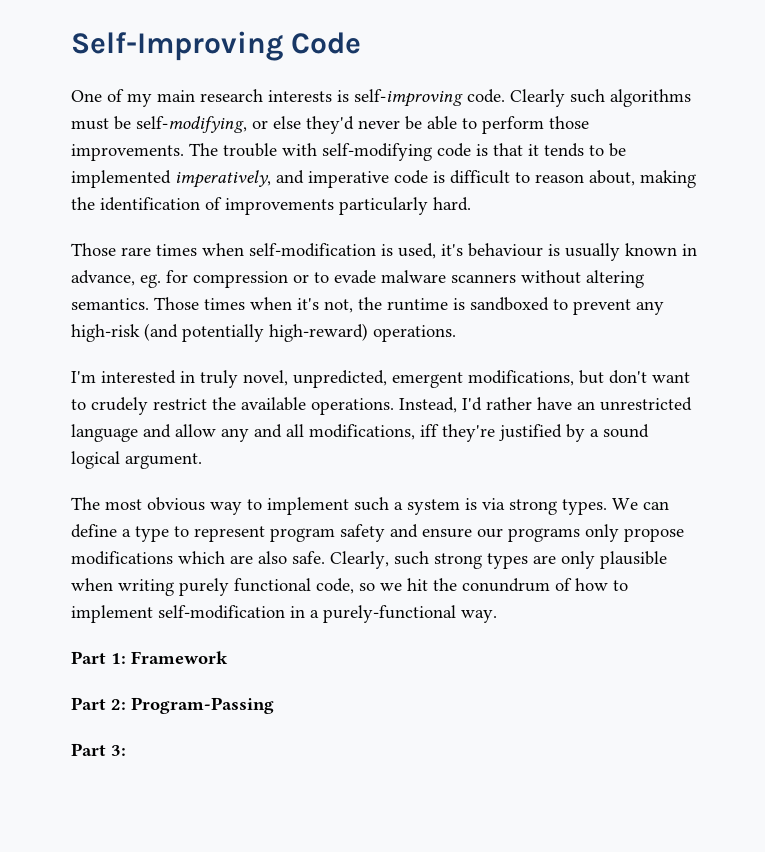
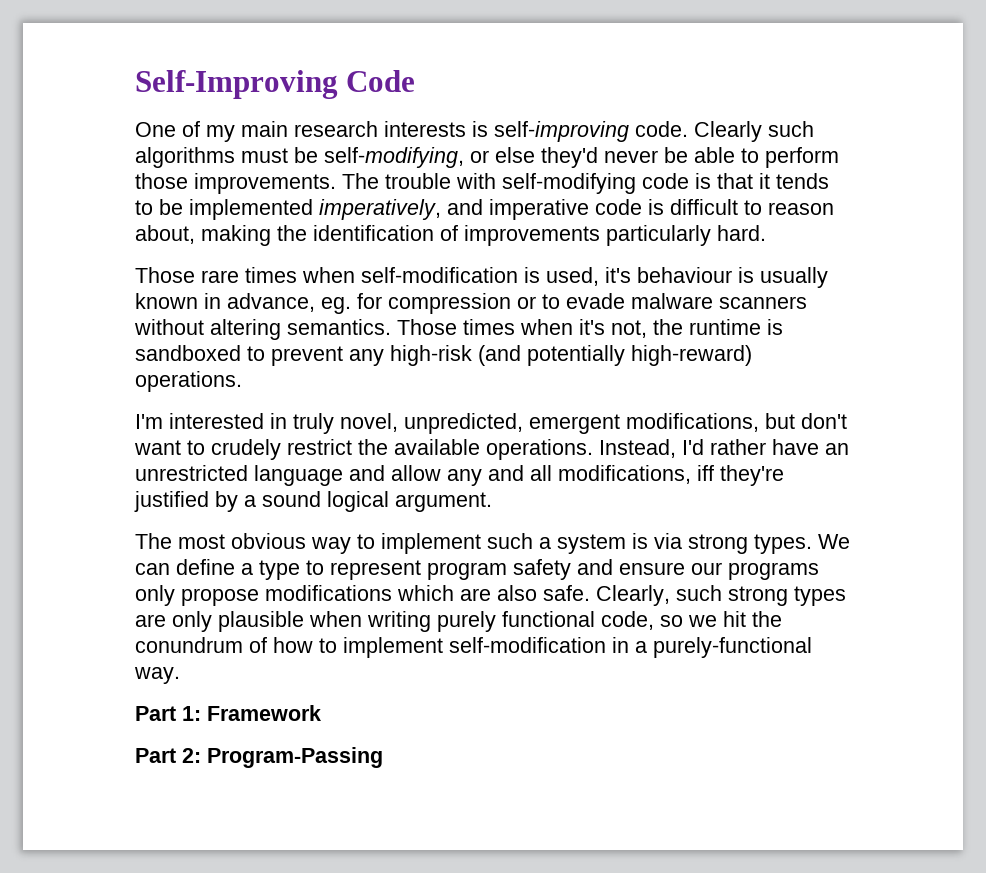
- Part 3:

